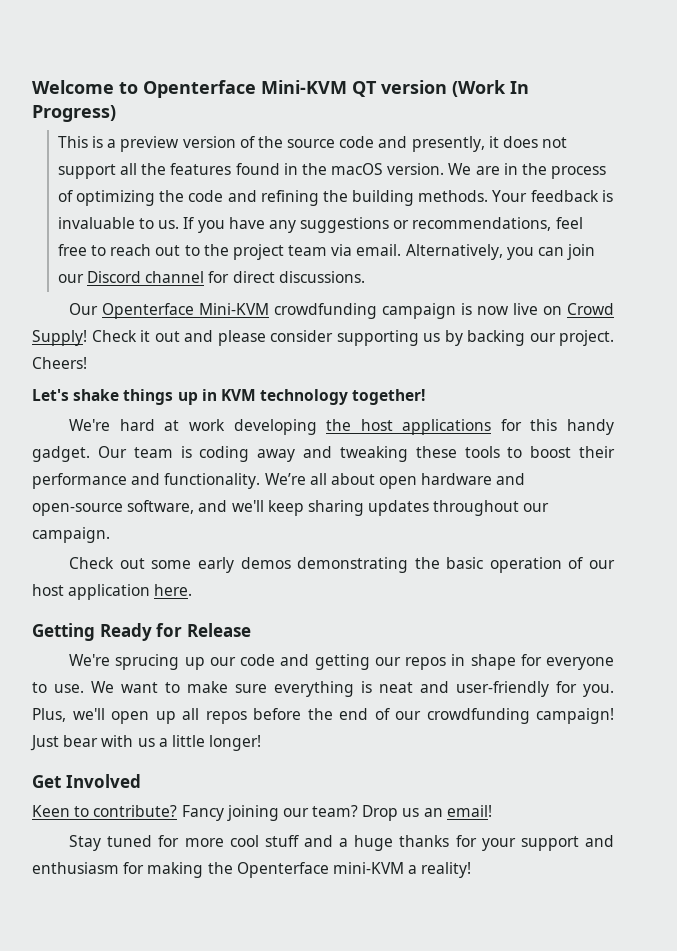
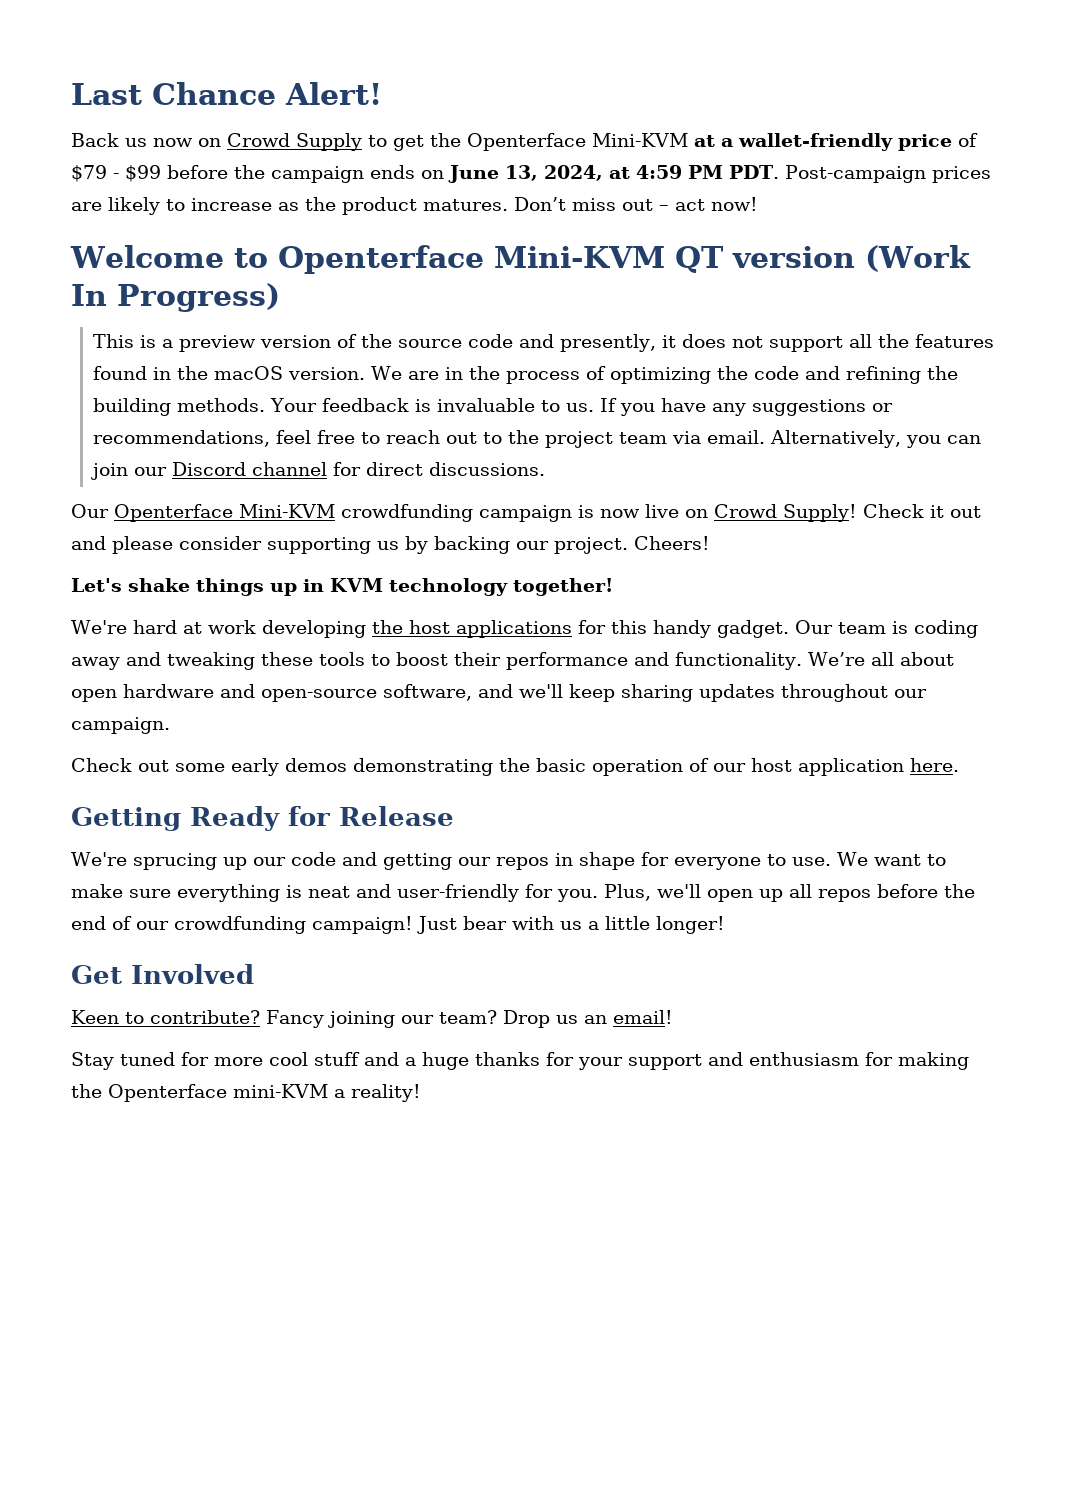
+ Last Chance Alert!
+ Back us now on Crowd Supply to get the Openterface Mini-KVM at a wallet-friendly price of $79 - $99 before the campaign ends on June 13, 2024, at 4:59 PM PDT. Post-campaign prices are likely to increase as the product matures. Don’t miss out – act now!

